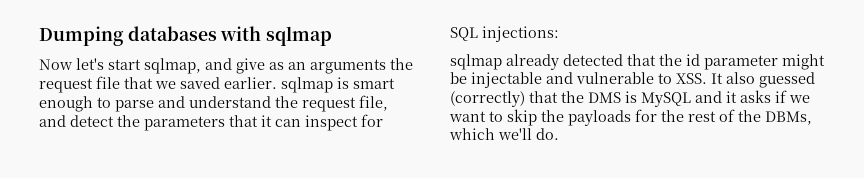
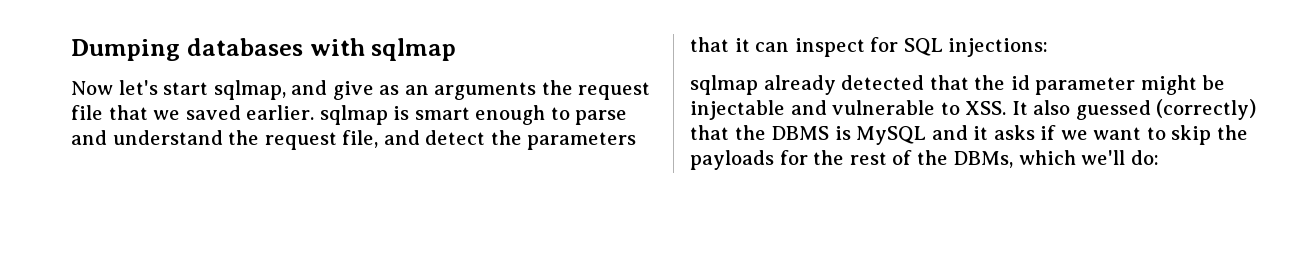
- sqlmap already detected that the id parameter might be injectable and vulnerable to XSS. It also guessed (correctly) that the DMS is MySQL and it asks if we want to skip the payloads for the rest of the DBMs, which we'll do.
+ sqlmap already detected that the id parameter might be injectable and vulnerable to XSS. It also guessed (correctly) that the DBMS is MySQL and it asks if we want to skip the payloads for the rest of the DBMs, which we'll do:

